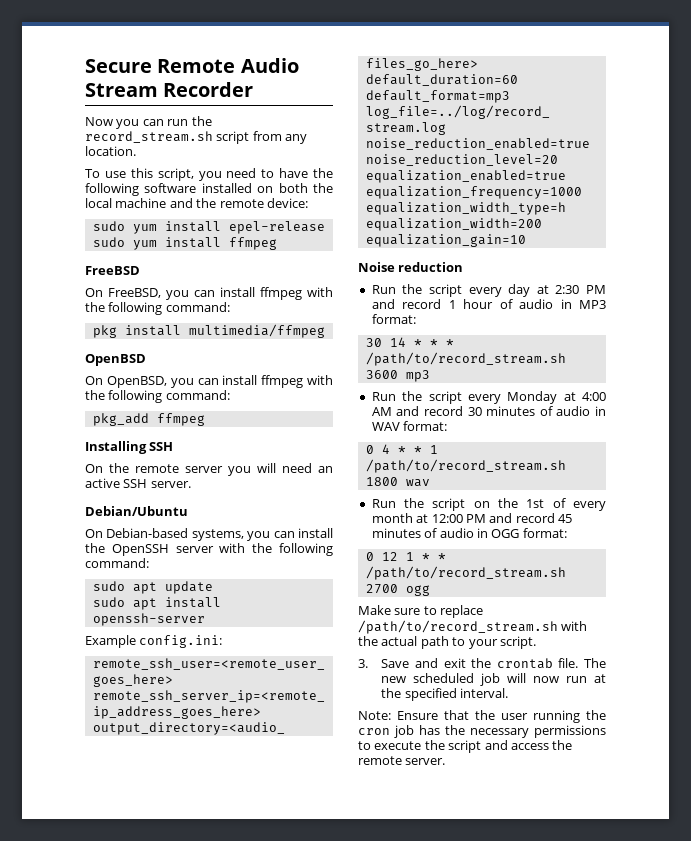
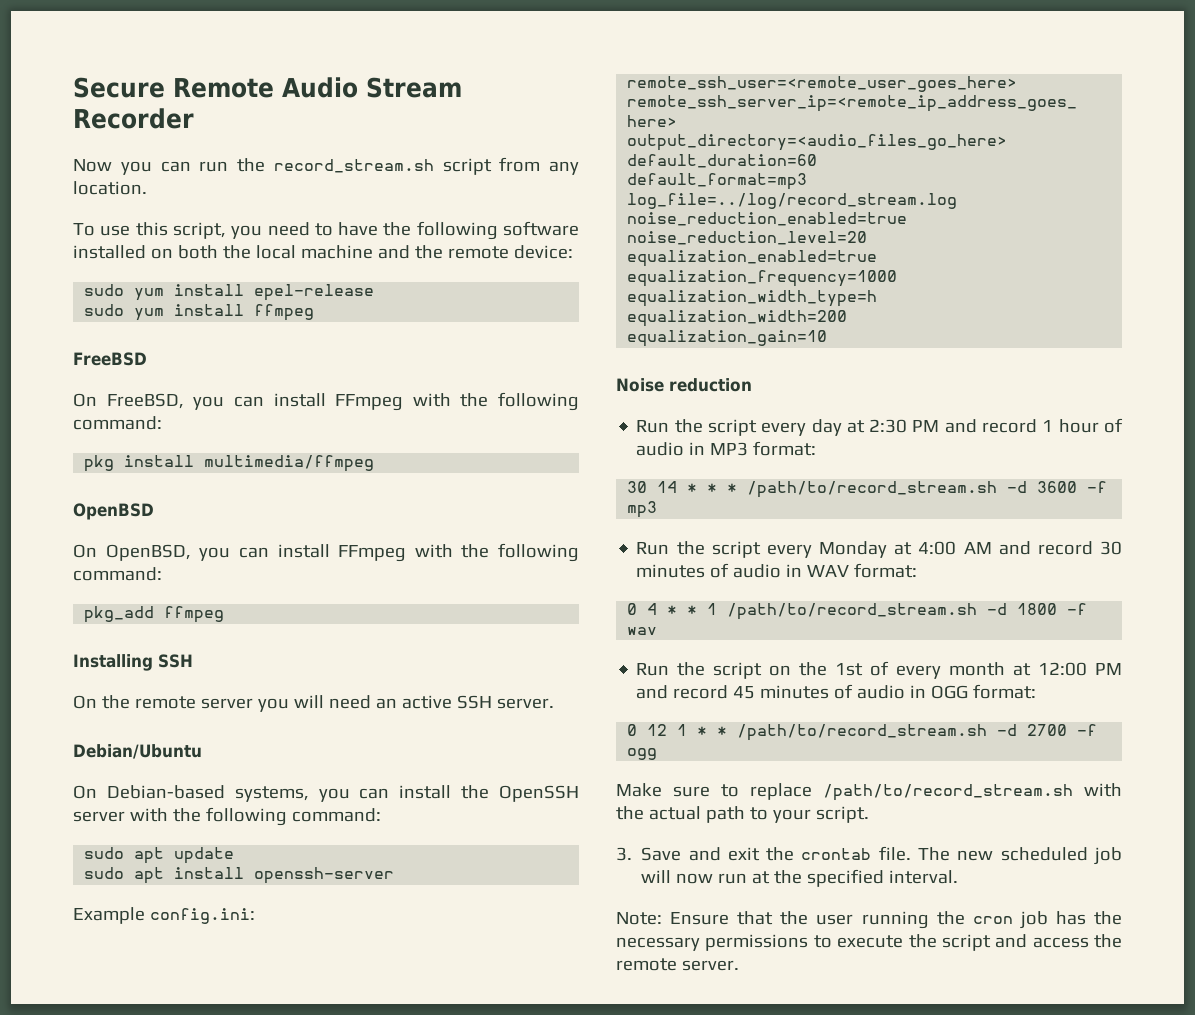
- On FreeBSD, you can install ffmpeg with the following command:
+ On FreeBSD, you can install FFmpeg with the following command:
- On OpenBSD, you can install ffmpeg with the following command:
+ On OpenBSD, you can install FFmpeg with the following command:
- 30 14 * * * /path/to/record_stream.sh 3600 mp3
+ 30 14 * * * /path/to/record_stream.sh -d 3600 -f mp3
- 0 4 * * 1 /path/to/record_stream.sh 1800 wav
+ 0 4 * * 1 /path/to/record_stream.sh -d 1800 -f wav
- 0 12 1 * * /path/to/record_stream.sh 2700 ogg
+ 0 12 1 * * /path/to/record_stream.sh -d 2700 -f ogg

